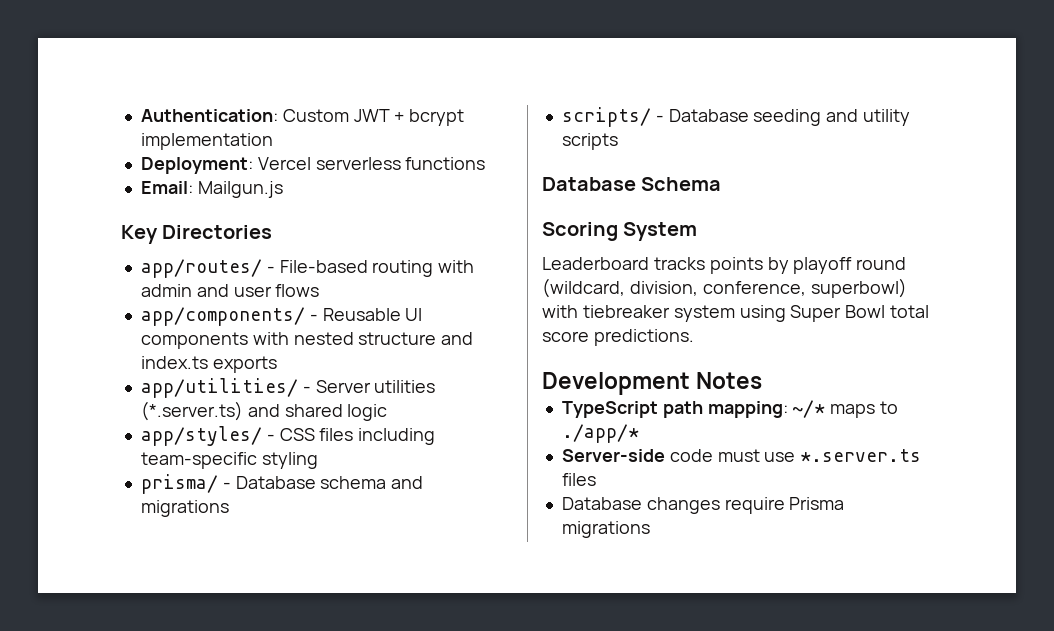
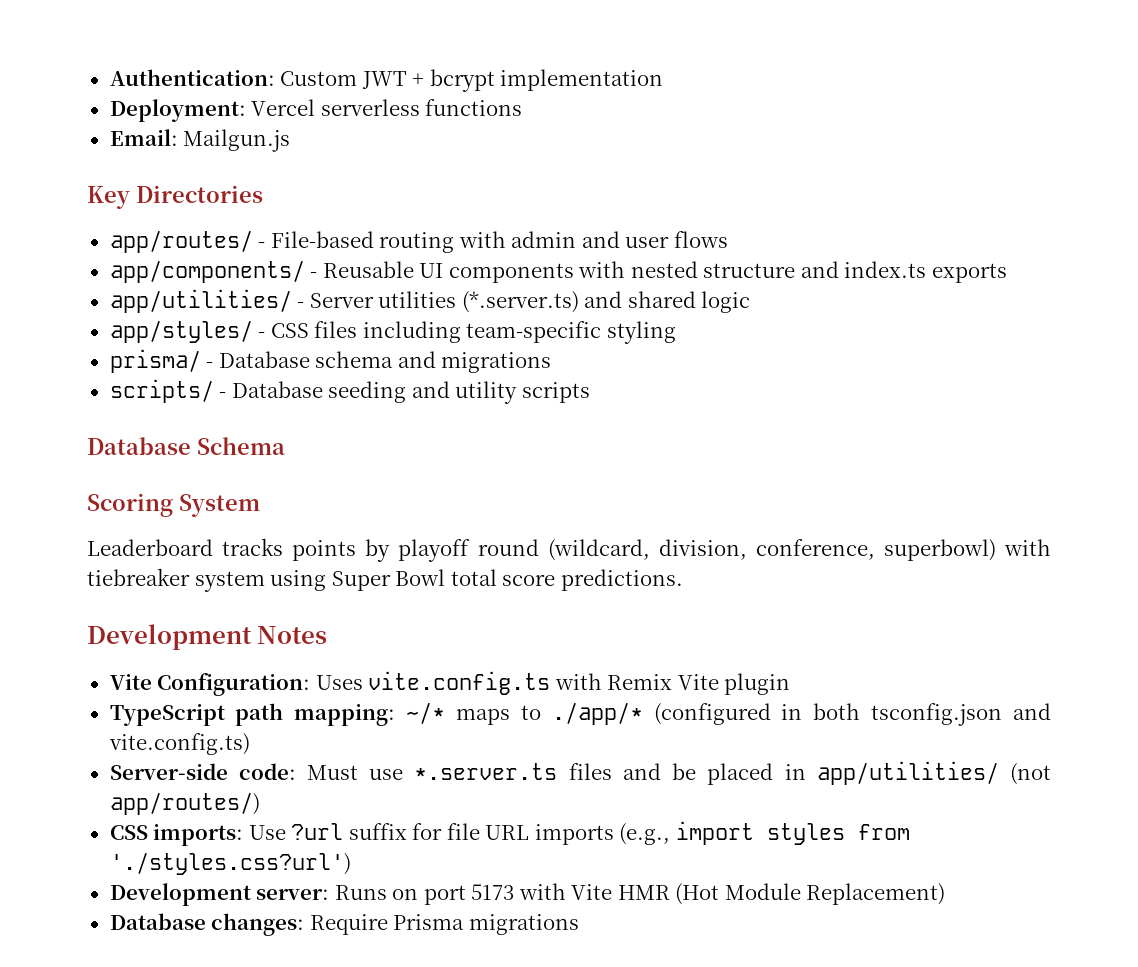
+ Vite Configuration: Uses vite.config.ts with Remix Vite plugin
- TypeScript path mapping: ~/* maps to ./app/*
+ TypeScript path mapping: ~/* maps to ./app/* (configured in both tsconfig.json and vite.config.ts)
- Server-side code must use *.server.ts files
- Database changes require Prisma migrations
+ Server-side code: Must use *.server.ts files and be placed in app/utilities/ (not app/routes/)
+ CSS imports: Use ?url suffix for file URL imports (e.g., import styles from './styles.css?url')
+ Development server: Runs on port 5173 with Vite HMR (Hot Module Replacement)
+ Database changes: Require Prisma migrations

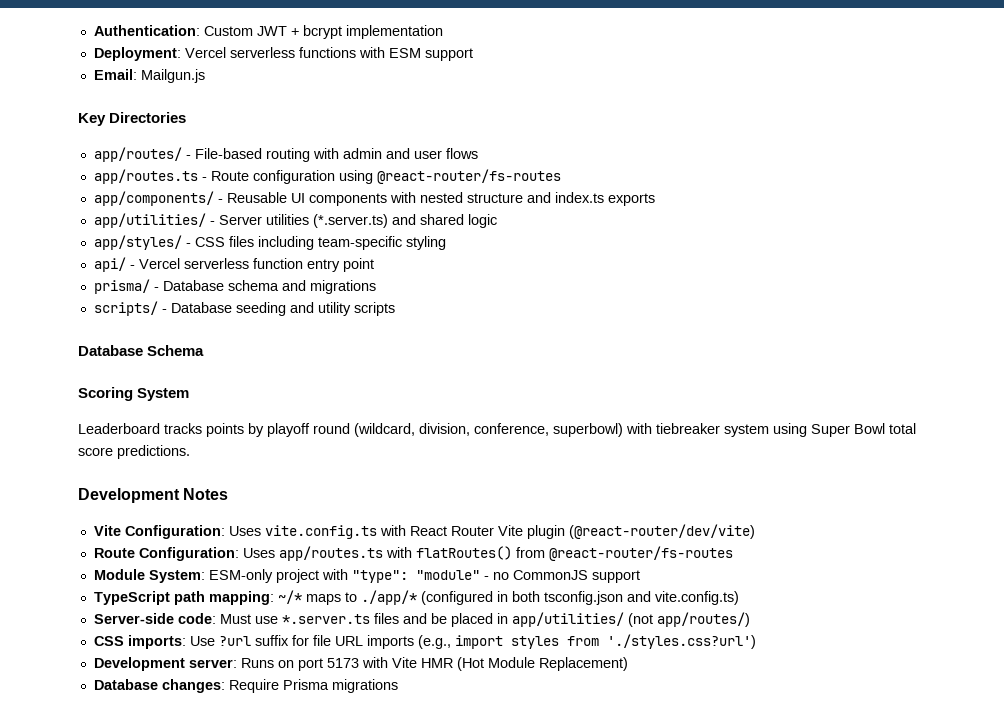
- Deployment: Vercel serverless functions
+ Deployment: Vercel serverless functions with ESM support
+ app/routes.ts - Route configuration using @react-router/fs-routes
+ api/ - Vercel serverless function entry point
- Vite Configuration: Uses vite.config.ts with Remix Vite plugin
+ Vite Configuration: Uses vite.config.ts with React Router Vite plugin (@react-router/dev/vite)
+ Route Configuration: Uses app/routes.ts with flatRoutes() from @react-router/fs-routes
+ Module System: ESM-only project with "type": "module" - no CommonJS support

